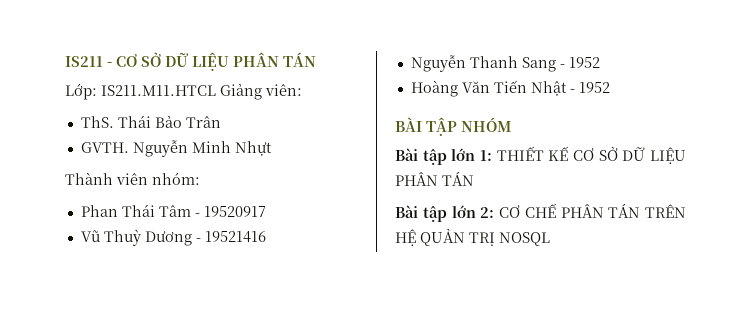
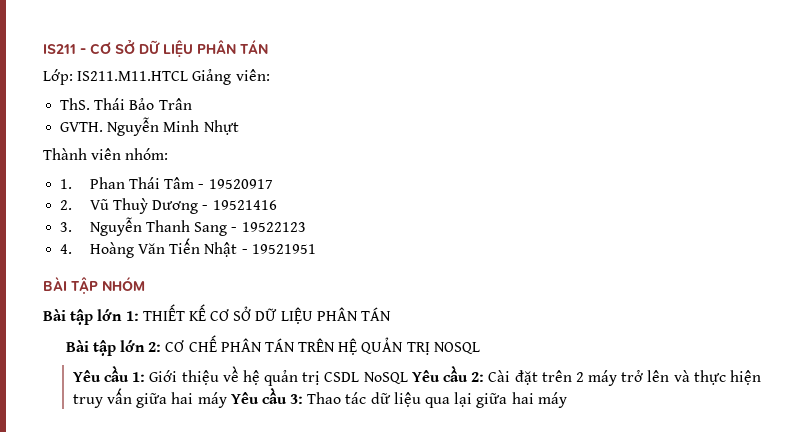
- Phan Thái Tâm - 19520917
+ 1. Phan Thái Tâm - 19520917
- Vũ Thuỳ Dương - 19521416
+ 2. Vũ Thuỳ Dương - 19521416
- Nguyễn Thanh Sang - 1952
- Hoàng Văn Tiến Nhật - 1952
+ 3. Nguyễn Thanh Sang - 19522123
+ 4. Hoàng Văn Tiến Nhật - 19521951
+ Yêu cầu 1: Giới thiệu về hệ quản trị CSDL NoSQL Yêu cầu 2: Cài đặt trên 2 máy trở lên và thực hiện truy vấn giữa hai máy Yêu cầu 3: Thao tác dữ liệu qua lại giữa hai máy

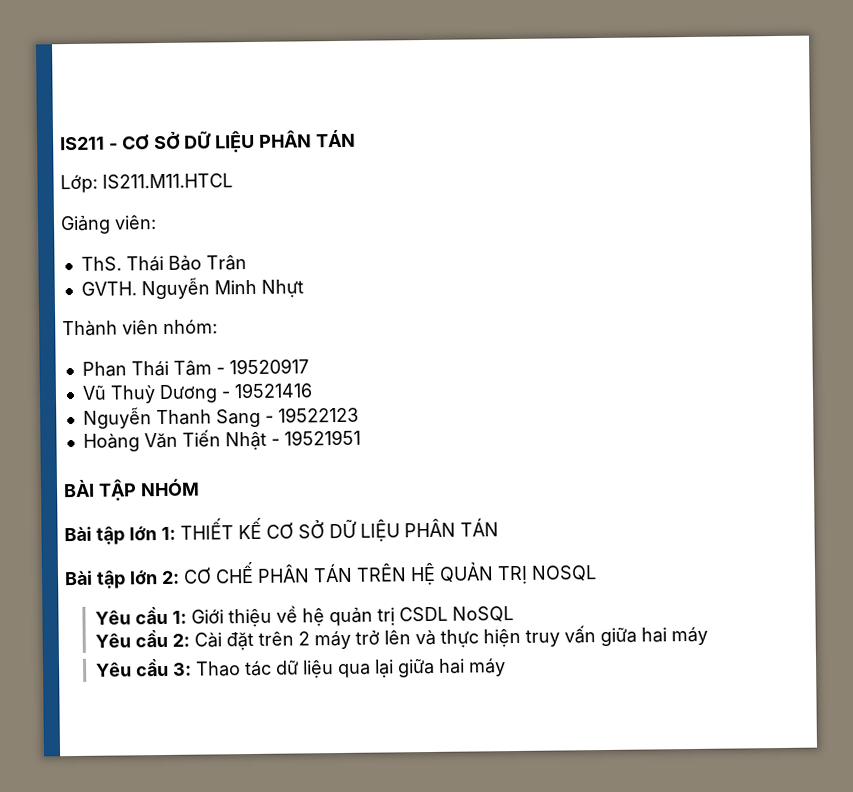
- Lớp: IS211.M11.HTCL Giảng viên:
+ Lớp: IS211.M11.HTCL
+ Giảng viên:
- 1. Phan Thái Tâm - 19520917
+ Phan Thái Tâm - 19520917
- 2. Vũ Thuỳ Dương - 19521416
+ Vũ Thuỳ Dương - 19521416
- 3. Nguyễn Thanh Sang - 19522123
+ Nguyễn Thanh Sang - 19522123
- 4. Hoàng Văn Tiến Nhật - 19521951
+ Hoàng Văn Tiến Nhật - 19521951
- Yêu cầu 1: Giới thiệu về hệ quản trị CSDL NoSQL Yêu cầu 2: Cài đặt trên 2 máy trở lên và thực hiện truy vấn giữa hai máy Yêu cầu 3: Thao tác dữ liệu qua lại giữa hai máy
+ Yêu cầu 1: Giới thiệu về hệ quản trị CSDL NoSQL
+ Yêu cầu 2: Cài đặt trên 2 máy trở lên và thực hiện truy vấn giữa hai máy
+ Yêu cầu 3: Thao tác dữ liệu qua lại giữa hai máy

